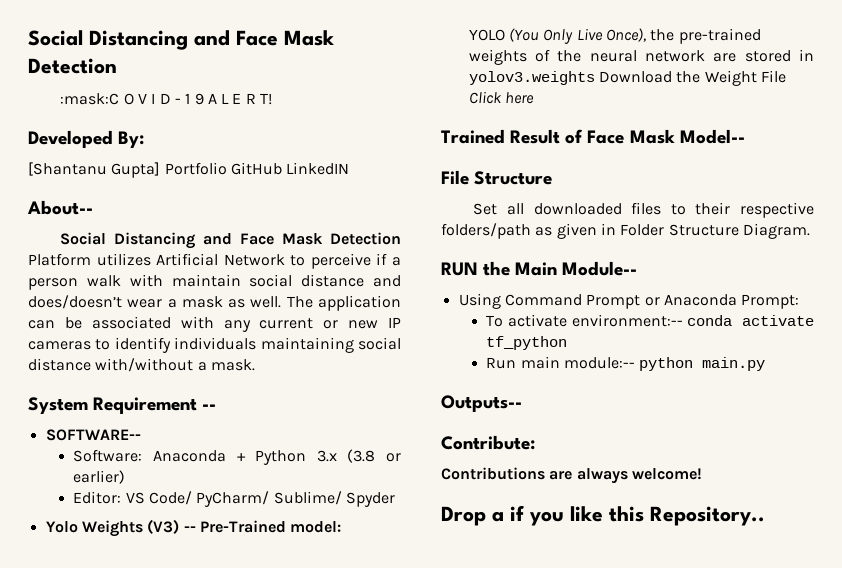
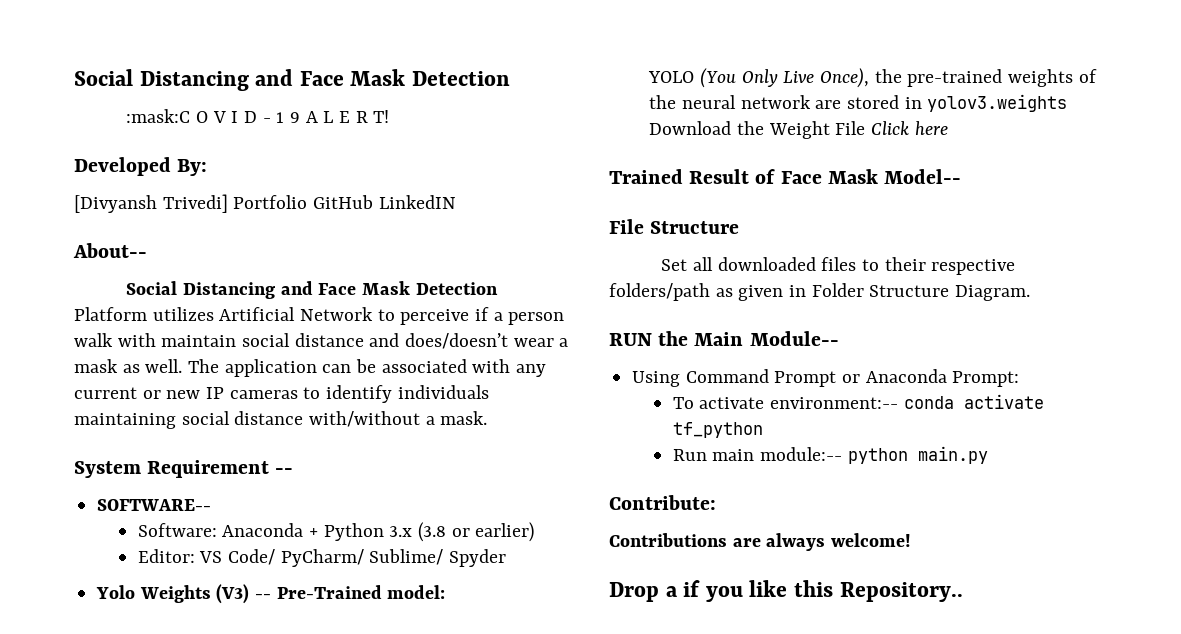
- [Shantanu Gupta] Portfolio GitHub LinkedIN
+ [Divyansh Trivedi] Portfolio GitHub LinkedIN
- Outputs--

